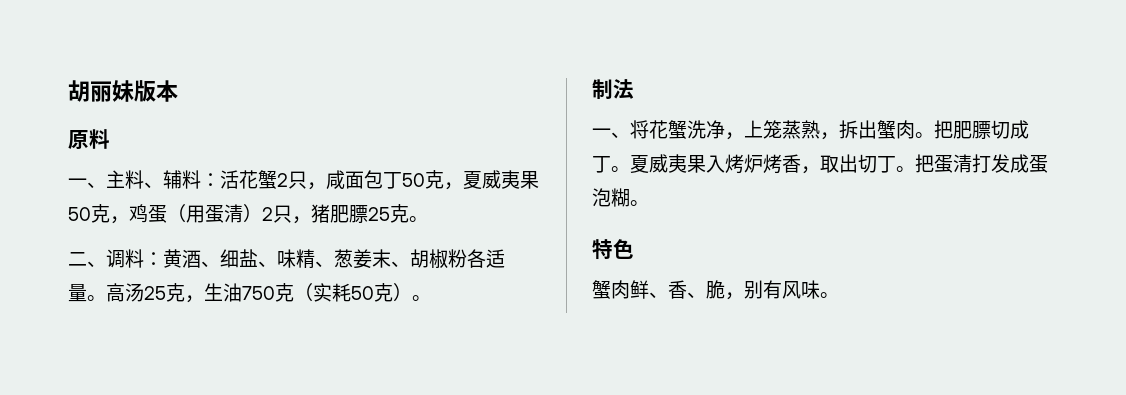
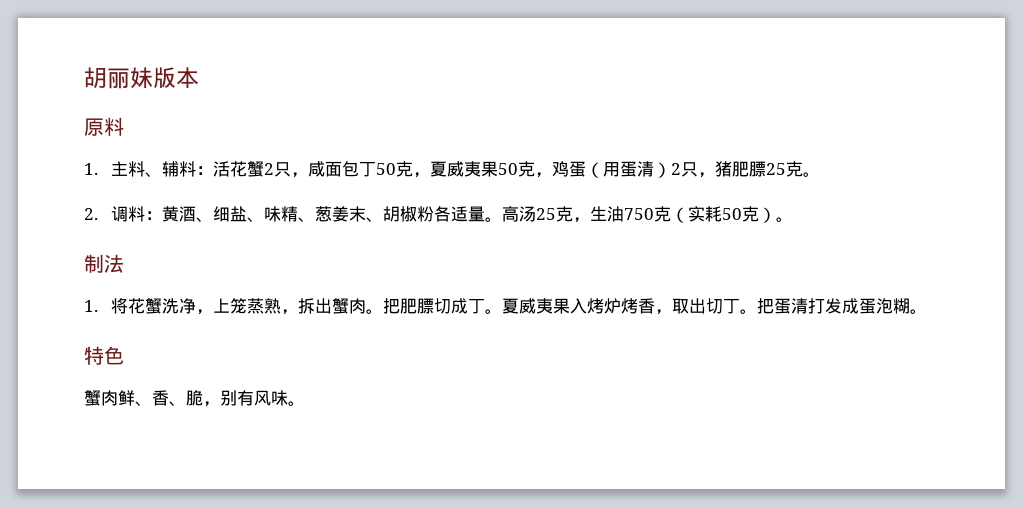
- 一、主料、辅料：活花蟹2只，咸面包丁50克，夏威夷果50克，鸡蛋（用蛋清）2只，猪肥膘25克。
+ 1.主料、辅料：活花蟹2只，咸面包丁50克，夏威夷果50克，鸡蛋（用蛋清）2只，猪肥膘25克。
- 二、调料：黄酒、细盐、味精、葱姜末、胡椒粉各适量。
+ 2.调料：黄酒、细盐、味精、葱姜末、胡椒粉各适量。
- 一、将花蟹洗净，上笼蒸熟，拆出蟹肉。
+ 1.将花蟹洗净，上笼蒸熟，拆出蟹肉。

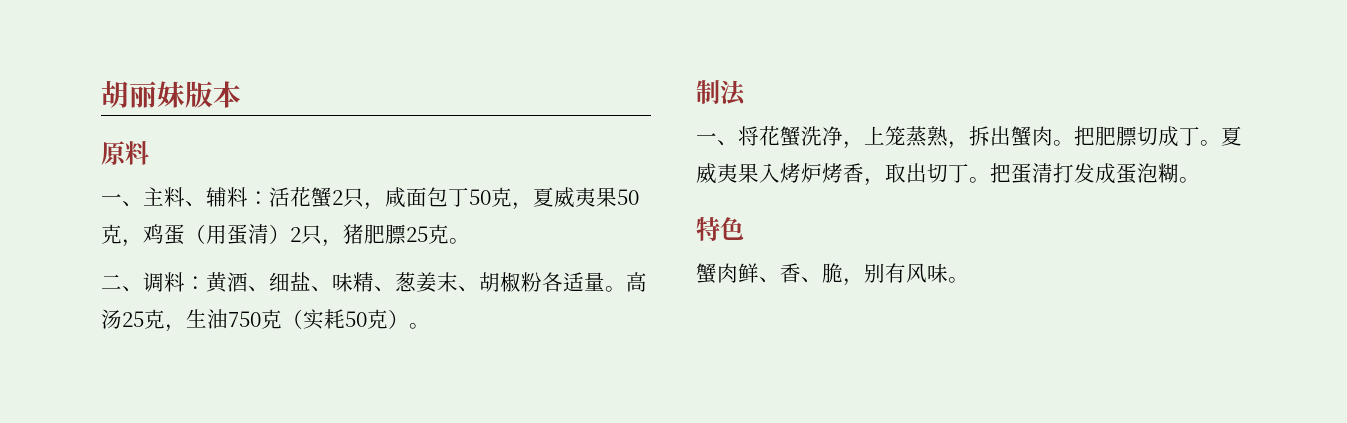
- 1.主料、辅料：活花蟹2只，咸面包丁50克，夏威夷果50克，鸡蛋（用蛋清）2只，猪肥膘25克。
+ 一、主料、辅料：活花蟹2只，咸面包丁50克，夏威夷果50克，鸡蛋（用蛋清）2只，猪肥膘25克。
- 2.调料：黄酒、细盐、味精、葱姜末、胡椒粉各适量。
+ 二、调料：黄酒、细盐、味精、葱姜末、胡椒粉各适量。
- 1.将花蟹洗净，上笼蒸熟，拆出蟹肉。
+ 一、将花蟹洗净，上笼蒸熟，拆出蟹肉。

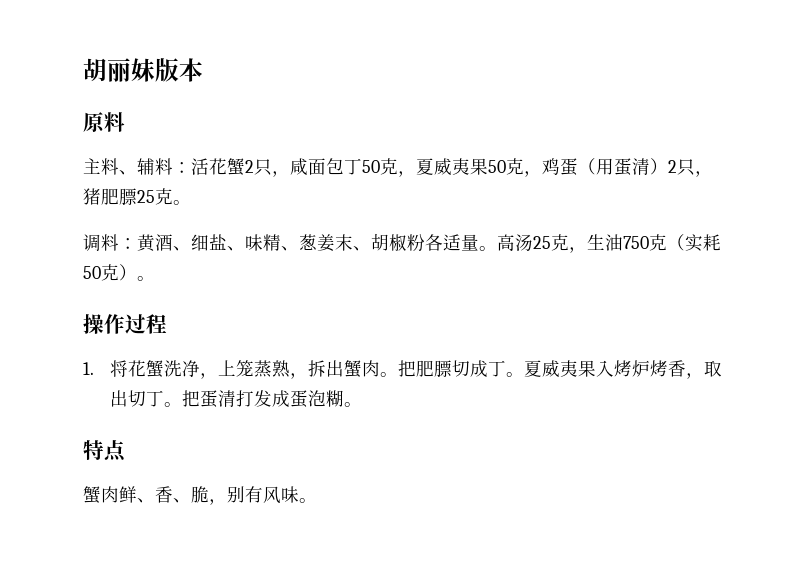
- 一、主料、辅料：活花蟹2只，咸面包丁50克，夏威夷果50克，鸡蛋（用蛋清）2只，猪肥膘25克。
+ 主料、辅料：活花蟹2只，咸面包丁50克，夏威夷果50克，鸡蛋（用蛋清）2只，猪肥膘25克。
- 二、调料：黄酒、细盐、味精、葱姜末、胡椒粉各适量。
+ 调料：黄酒、细盐、味精、葱姜末、胡椒粉各适量。
- 制法
- 一、将花蟹洗净，上笼蒸熟，拆出蟹肉。
+ 操作过程
+ 1.将花蟹洗净，上笼蒸熟，拆出蟹肉。
- 特色
+ 特点

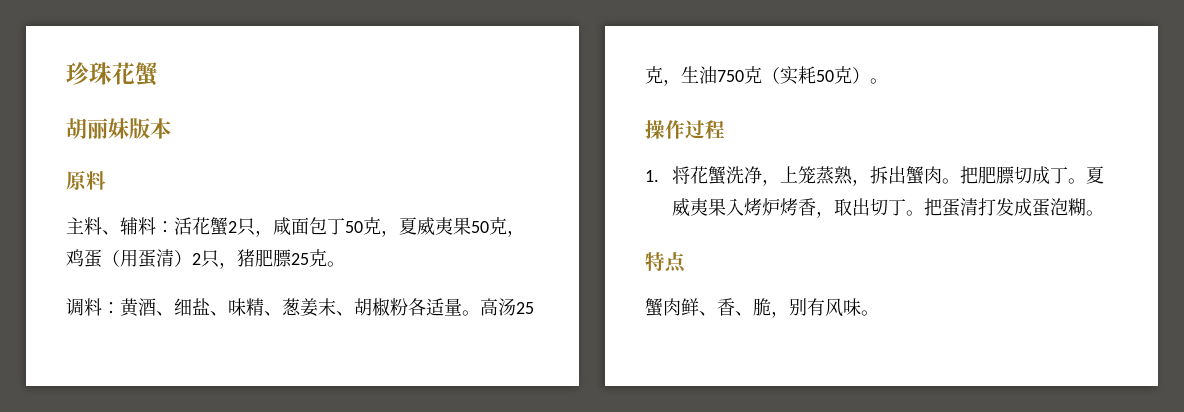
+ 珍珠花蟹

